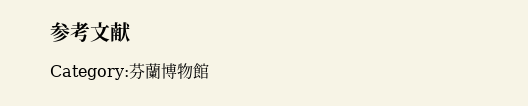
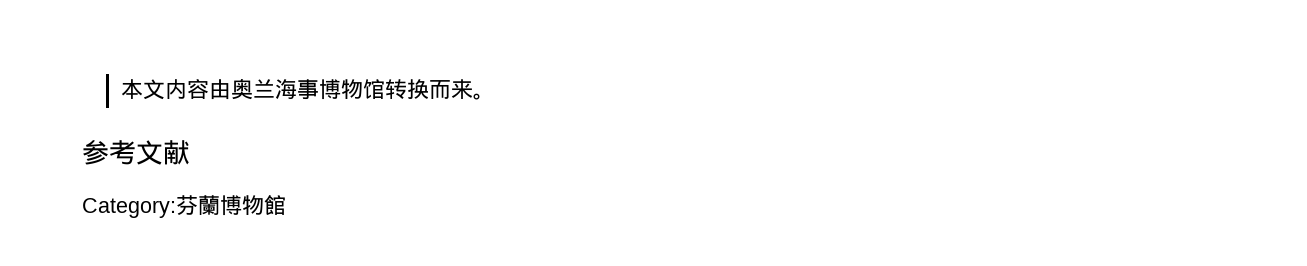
+ 本文内容由奥兰海事博物馆转换而来。

